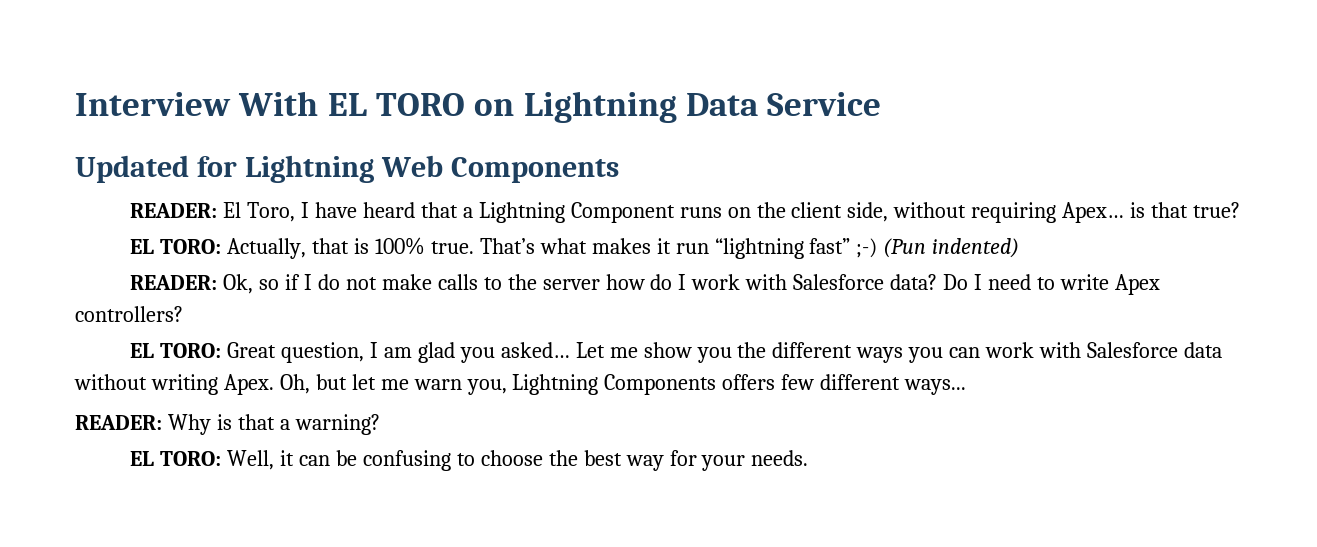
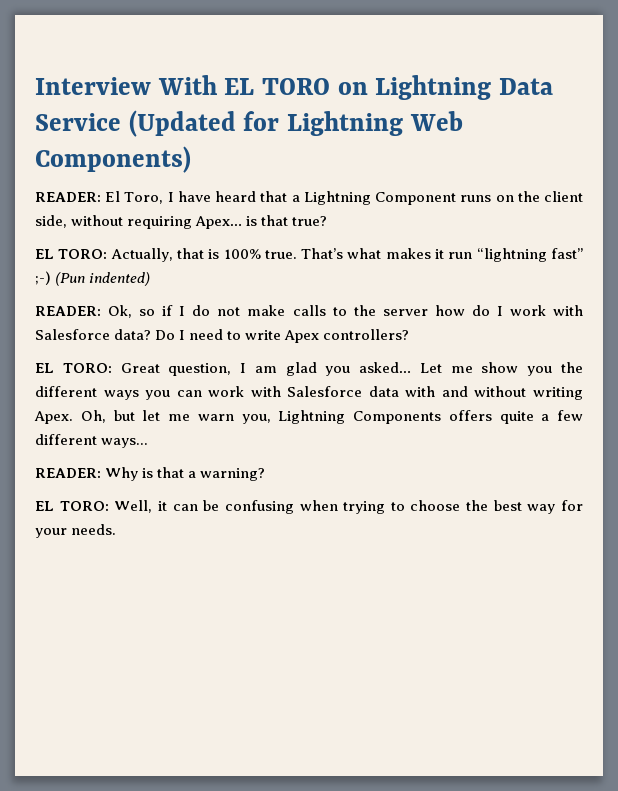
- Interview With EL TORO on Lightning Data Service
- Updated for Lightning Web Components
+ Interview With EL TORO on Lightning Data Service (Updated for Lightning Web Components)
- Let me show you the different ways you can work with Salesforce data without writing Apex.
+ Let me show you the different ways you can work with Salesforce data with and without writing Apex.
- Oh, but let me warn you, Lightning Components offers few different ways...
+ Oh, but let me warn you, Lightning Components offers quite a few different ways...
- EL TORO: Well, it can be confusing to choose the best way for your needs.
+ EL TORO: Well, it can be confusing when trying to choose the best way for your needs.

